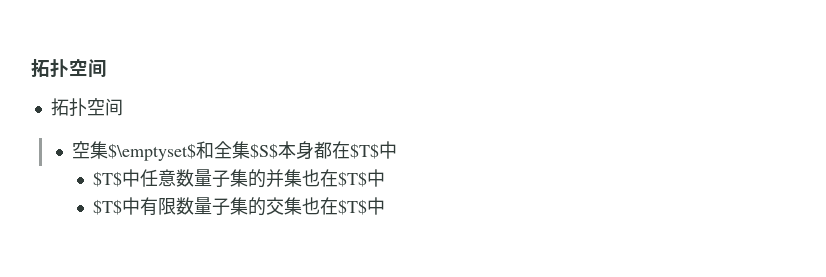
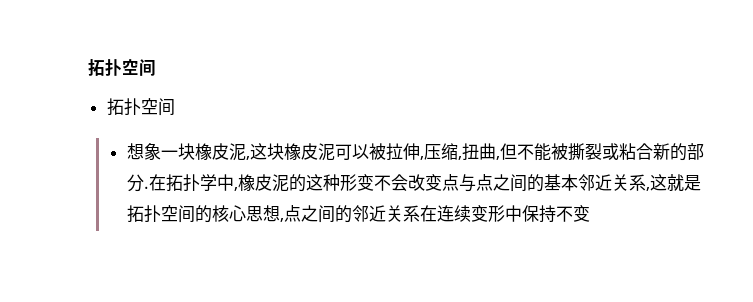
- 空集$\emptyset$和全集$S$本身都在$T$中
- $T$中任意数量子集的并集也在$T$中
- $T$中有限数量子集的交集也在$T$中
+ 想象一块橡皮泥,这块橡皮泥可以被拉伸,压缩,扭曲,但不能被撕裂或粘合新的部分.在拓扑学中,橡皮泥的这种形变不会改变点与点之间的基本邻近关系,这就是拓扑空间的核心思想,点之间的邻近关系在连续变形中保持不变

